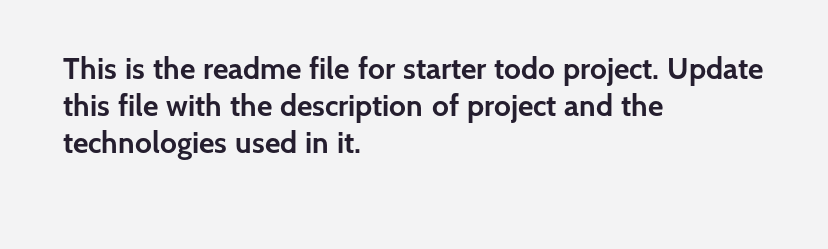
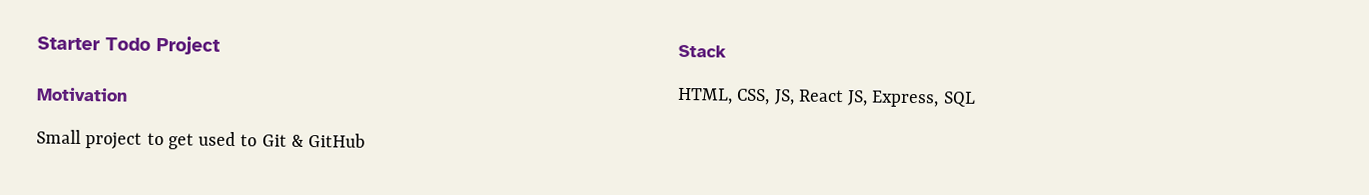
- This is the readme file for starter todo project. Update this file with the description of project and the technologies used in it.
+ Starter Todo Project
+ Motivation
+ Small project to get used to Git & GitHub
+ Stack
+ HTML, CSS, JS, React JS, Express, SQL

